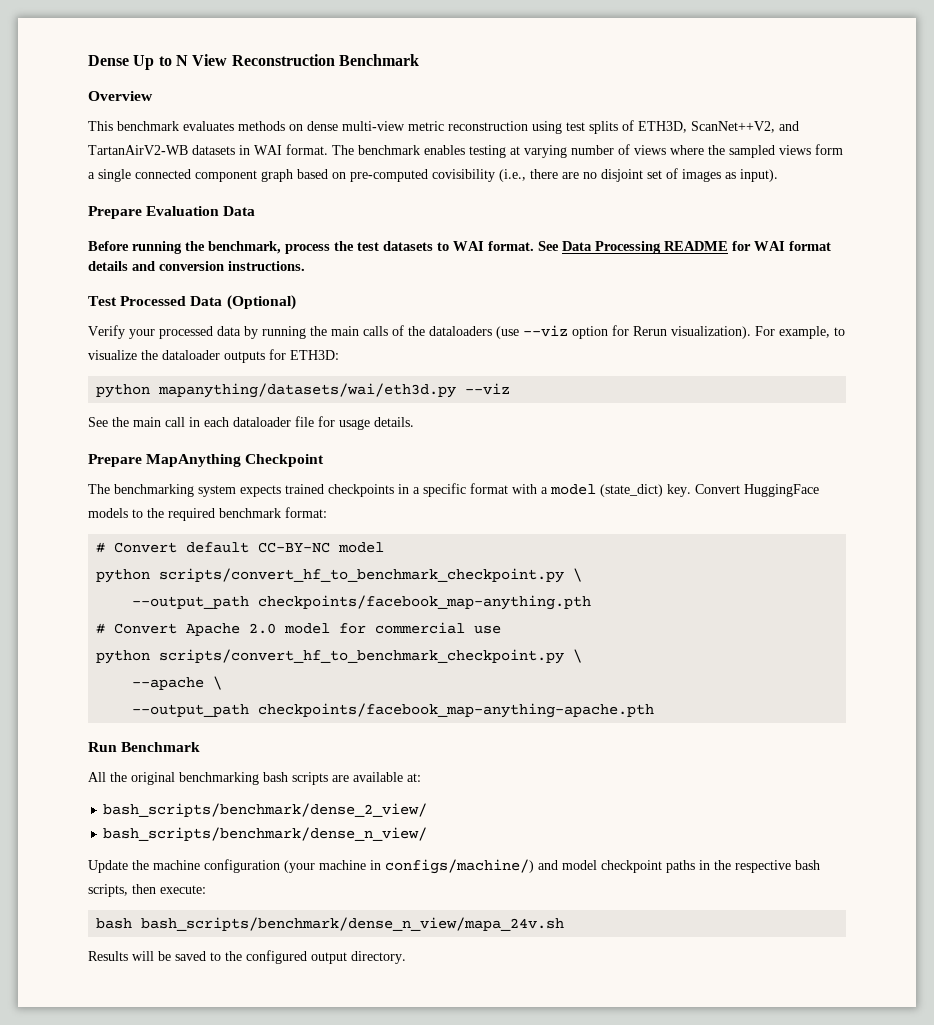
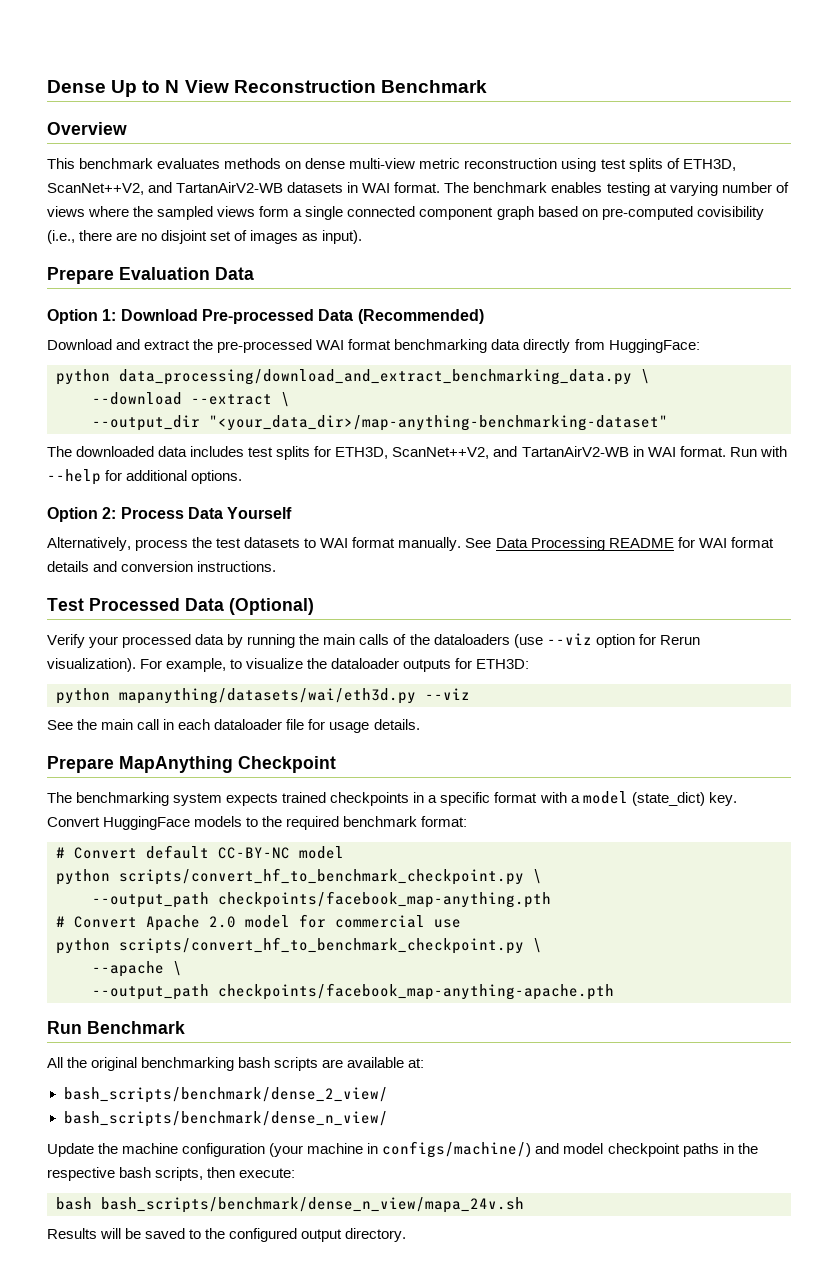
- Before running the benchmark, process the test datasets to WAI format.
+ Option 1: Download Pre-processed Data (Recommended)
+ Download and extract the pre-processed WAI format benchmarking data directly from HuggingFace:
+ python data_processing/download_and_extract_benchmarking_data.py \
+ --download --extract \
+ --output_dir "<your_data_dir>/map-anything-benchmarking-dataset"
+ The downloaded data includes test splits for ETH3D, ScanNet++V2, and TartanAirV2-WB in WAI format. Run with --help for additional options.
+ Option 2: Process Data Yourself
+ Alternatively, process the test datasets to WAI format manually.

